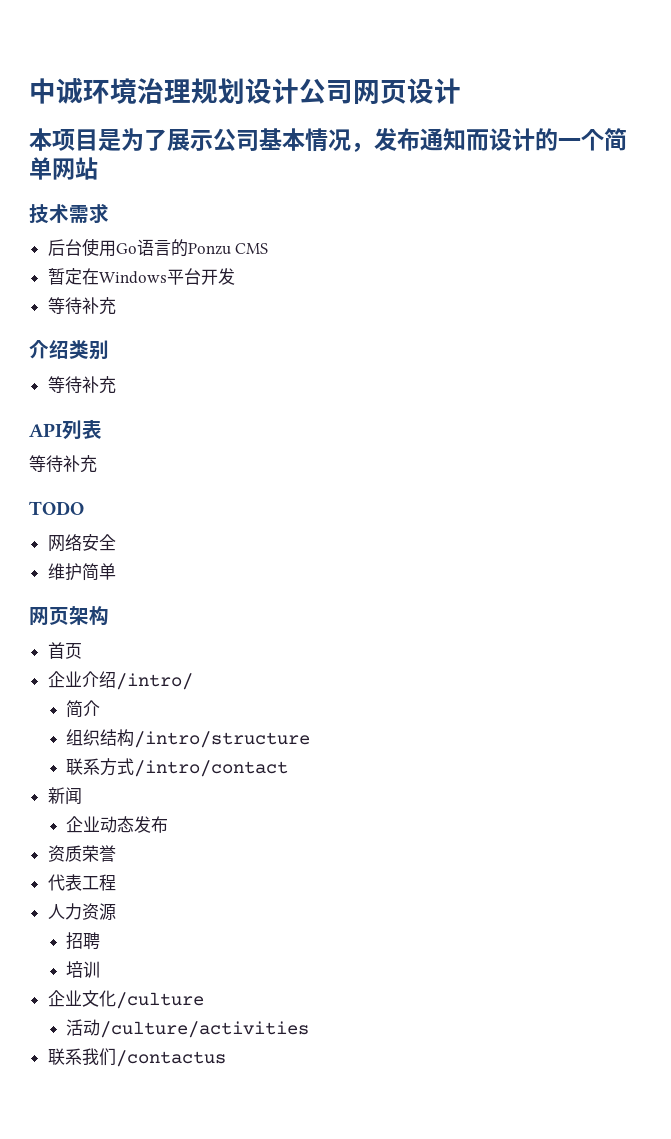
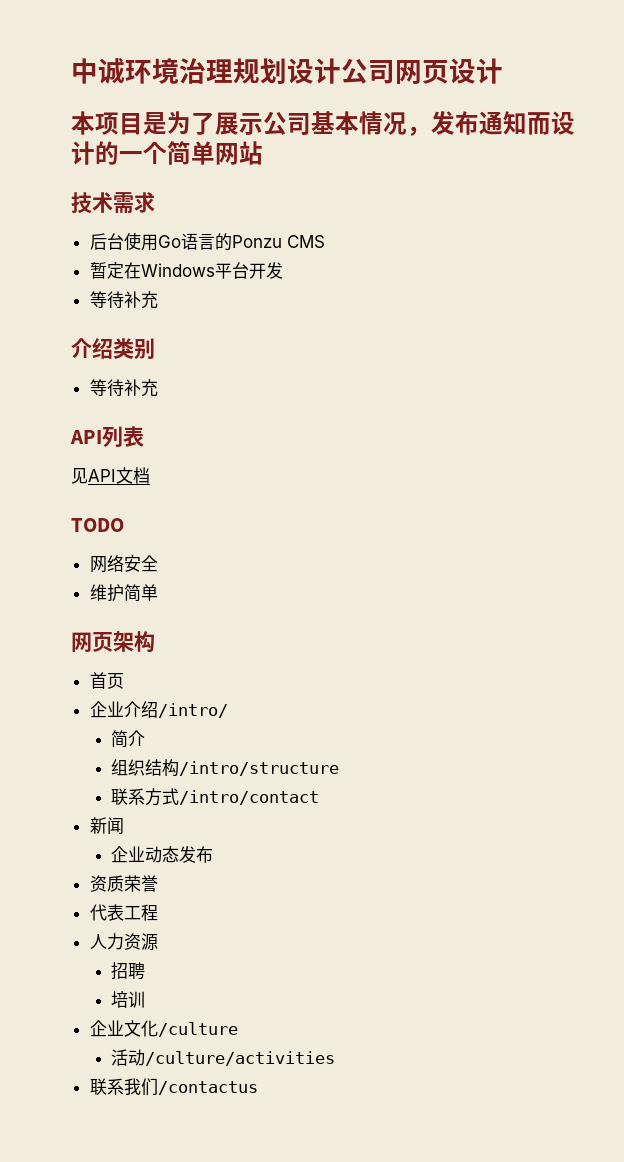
  API列表
- 等待补充
+ 见API文档

